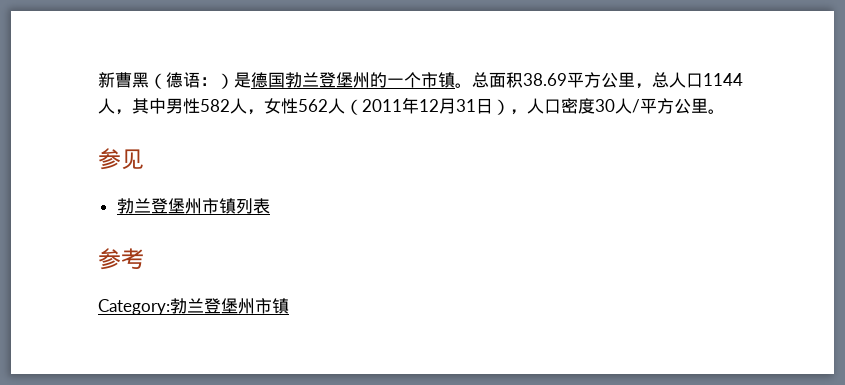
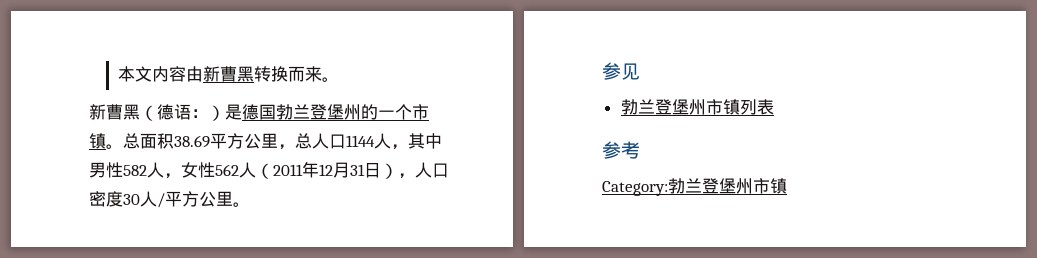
+ 本文内容由新曹黑转换而来。

